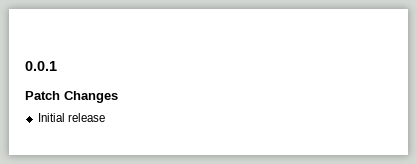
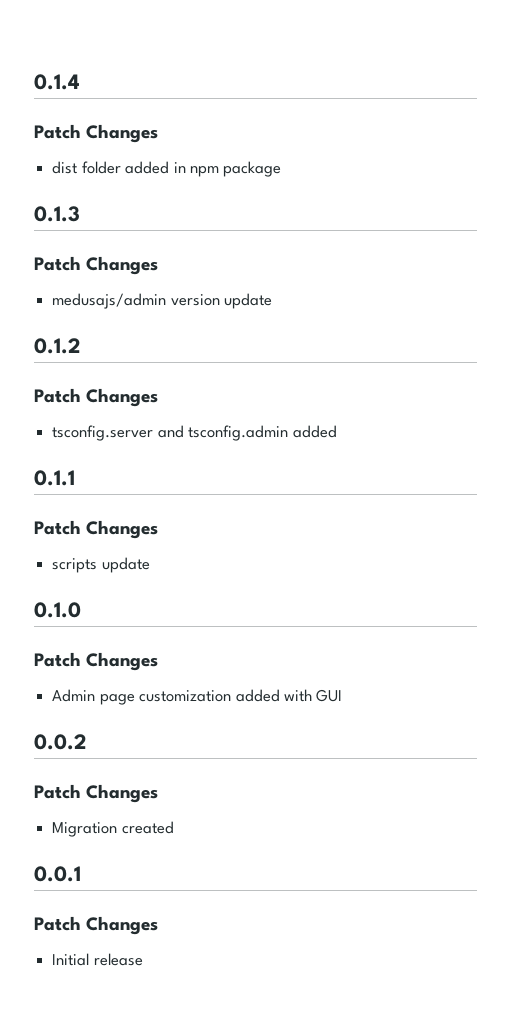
+ 0.1.4
+ Patch Changes
+ dist folder added in npm package
+ 0.1.3
+ Patch Changes
+ medusajs/admin version update
+ 0.1.2
+ Patch Changes
+ tsconfig.server and tsconfig.admin added
+ 0.1.1
+ Patch Changes
+ scripts update
+ 0.1.0
+ Patch Changes
+ Admin page customization added with GUI
+ 0.0.2
+ Patch Changes
+ Migration created

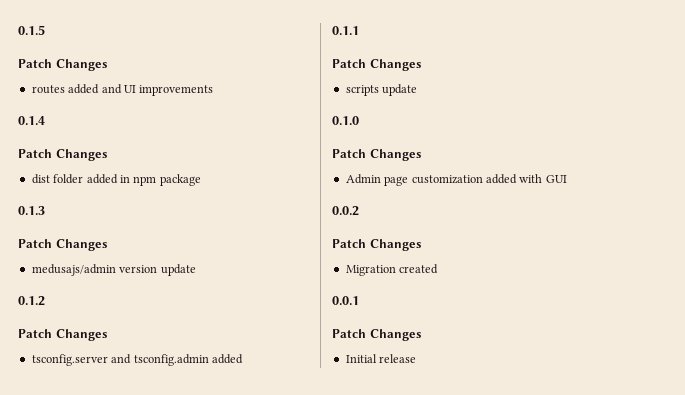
+ 0.1.5
+ Patch Changes
+ routes added and UI improvements

